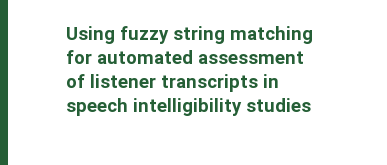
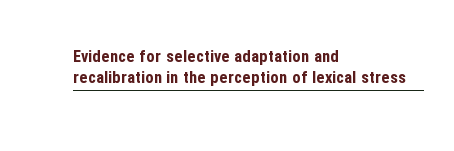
- Using fuzzy string matching for automated assessment of listener transcripts in speech intelligibility studies
+ Evidence for selective adaptation and recalibration in the perception of lexical stress

